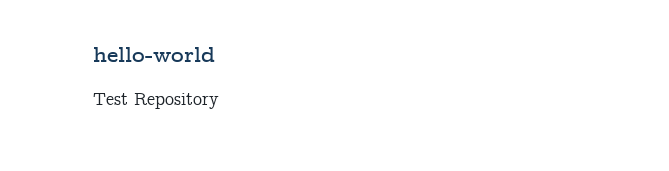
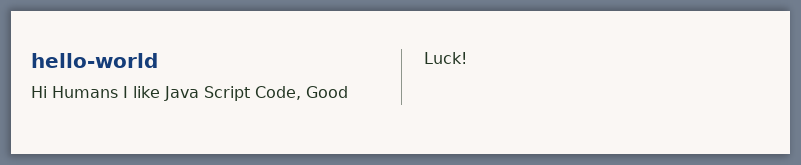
- Test Repository
+ Hi Humans I like Java Script Code, Good Luck!

